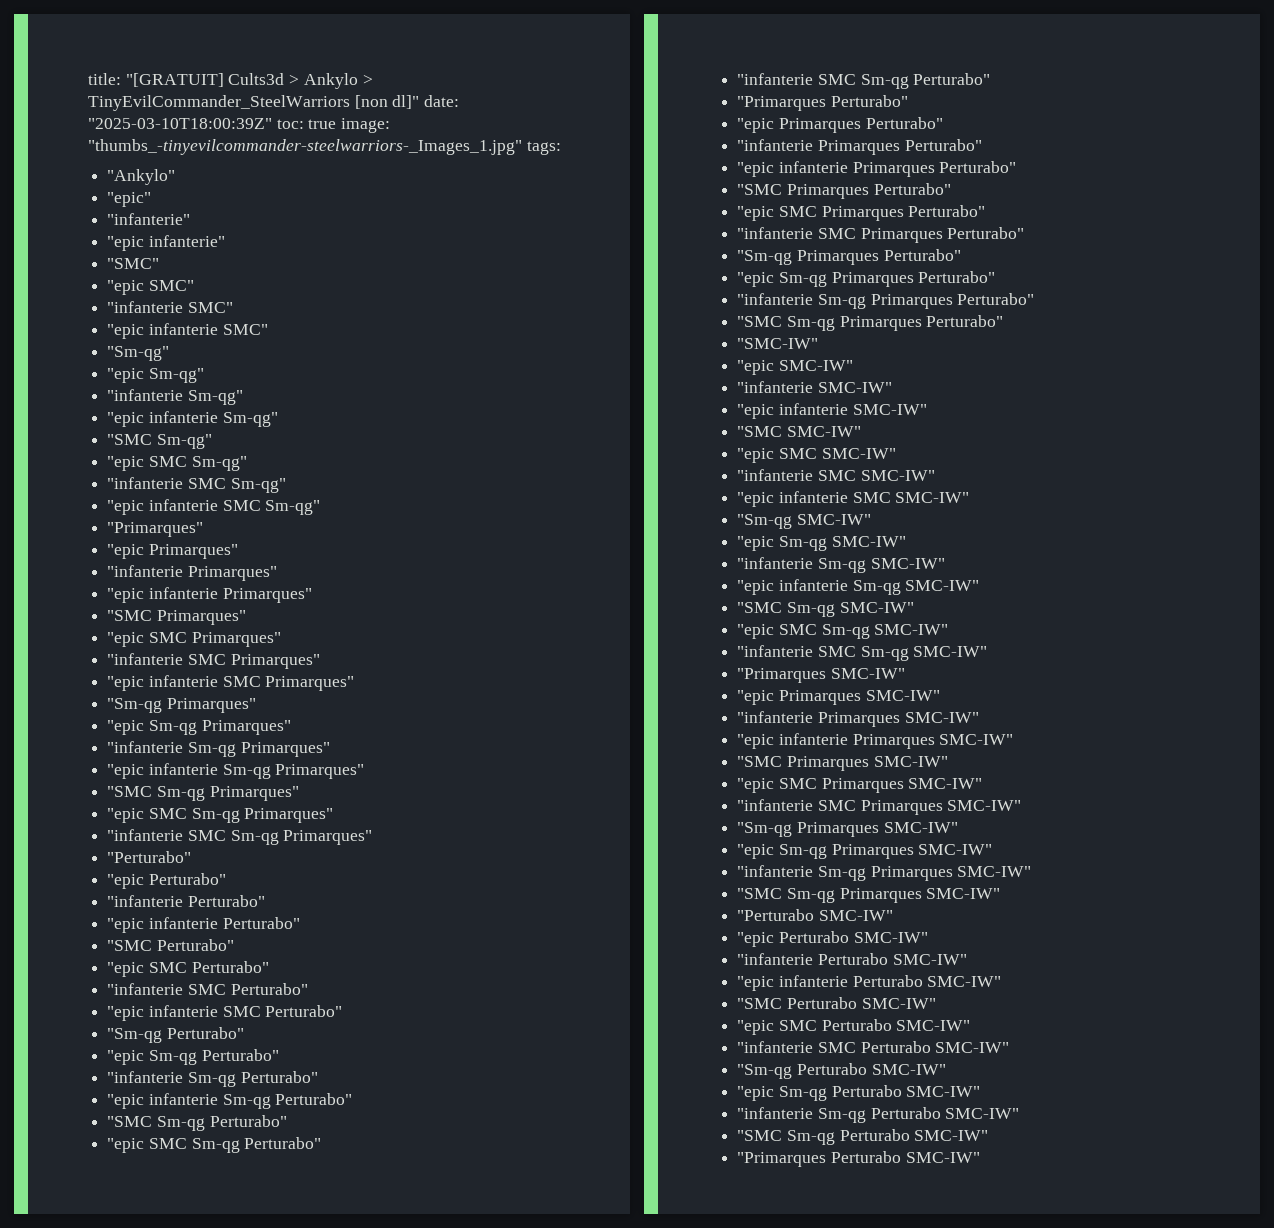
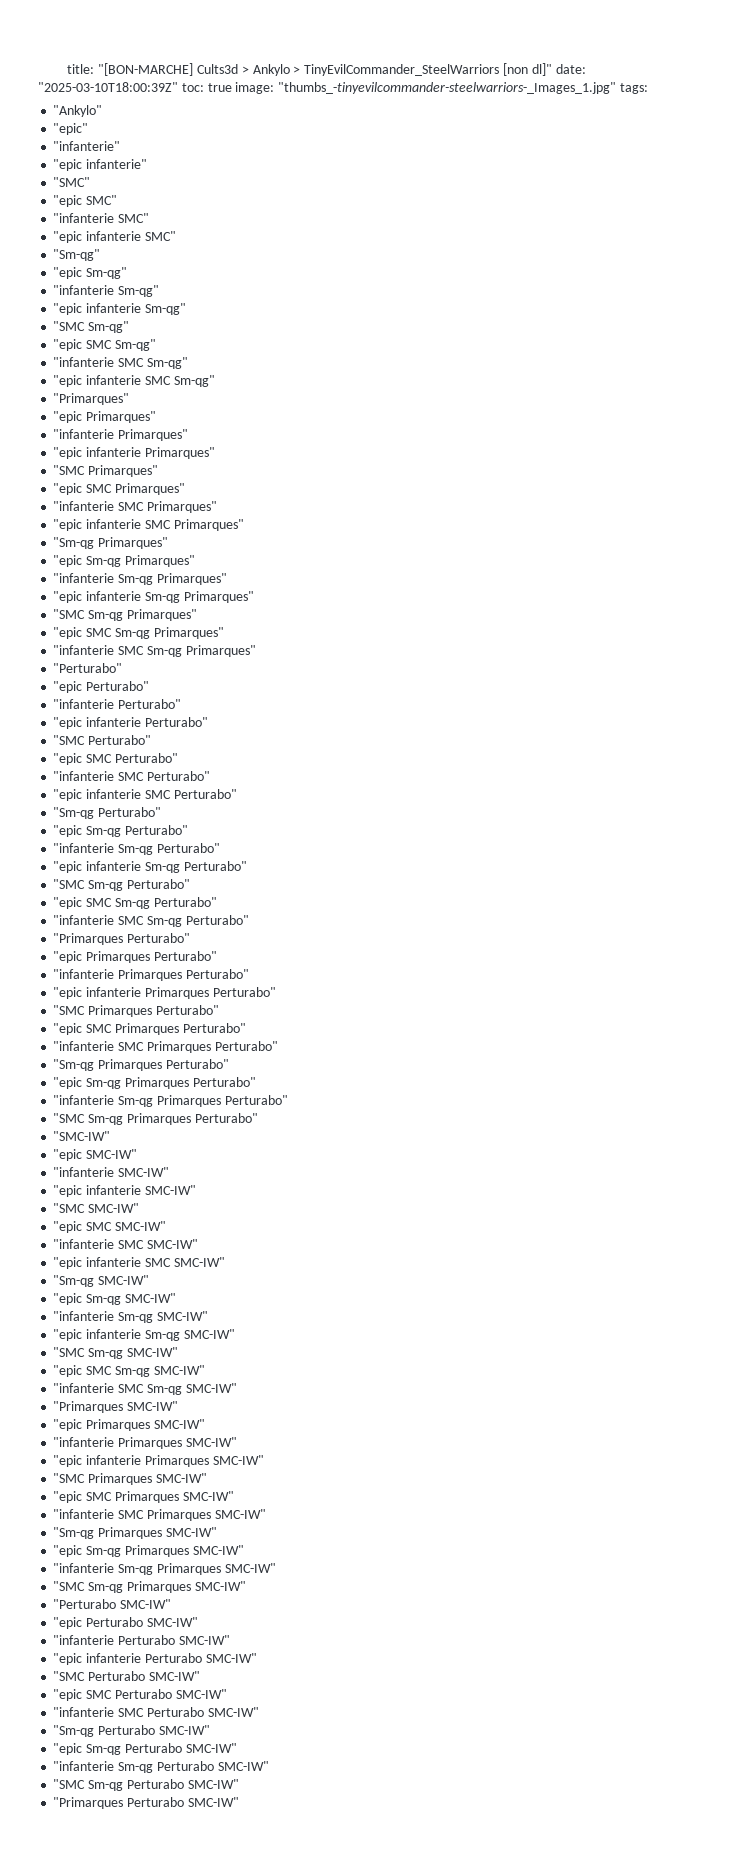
- title: "[GRATUIT] Cults3d > Ankylo > TinyEvilCommander_SteelWarriors [non dl]" date: "2025-03-10T18:00:39Z" toc: true image: "thumbs_-tinyevilcommander-steelwarriors-_Images_1.jpg" tags:
+ title: "[BON-MARCHE] Cults3d > Ankylo > TinyEvilCommander_SteelWarriors [non dl]" date: "2025-03-10T18:00:39Z" toc: true image: "thumbs_-tinyevilcommander-steelwarriors-_Images_1.jpg" tags:

